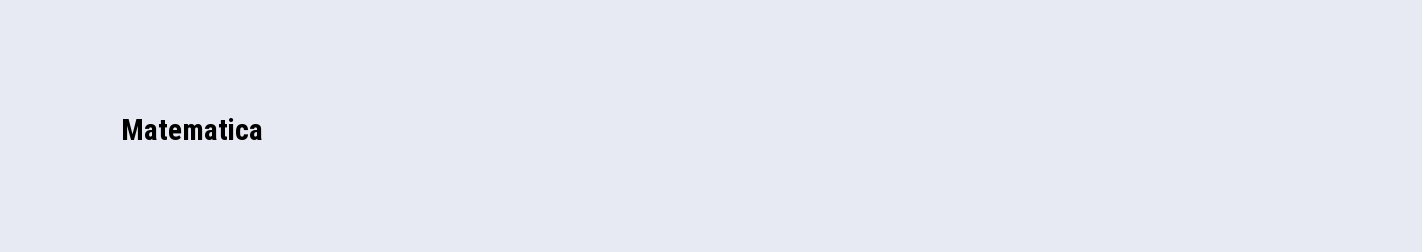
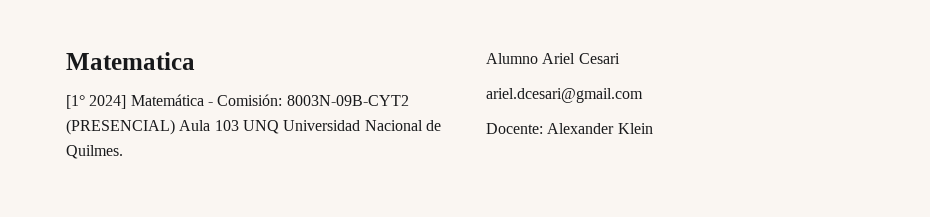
+ [1° 2024] Matemática - Comisión: 8003N-09B-CYT2 (PRESENCIAL) Aula 103 UNQ Universidad Nacional de Quilmes.
+ Alumno Ariel Cesari
+ ariel.dcesari@gmail.com
+ Docente: Alexander Klein

